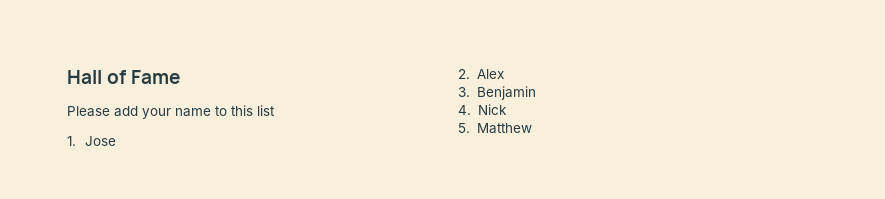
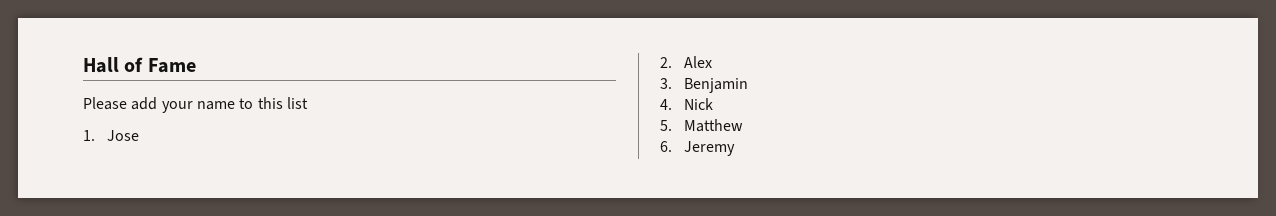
+ 6. Jeremy

